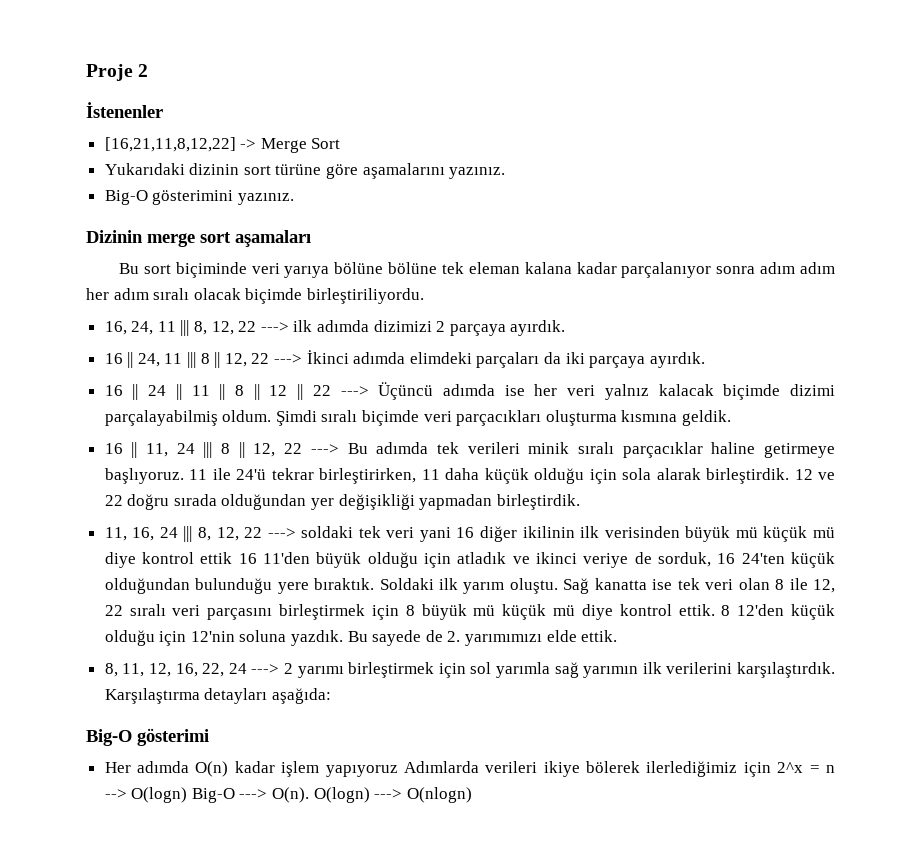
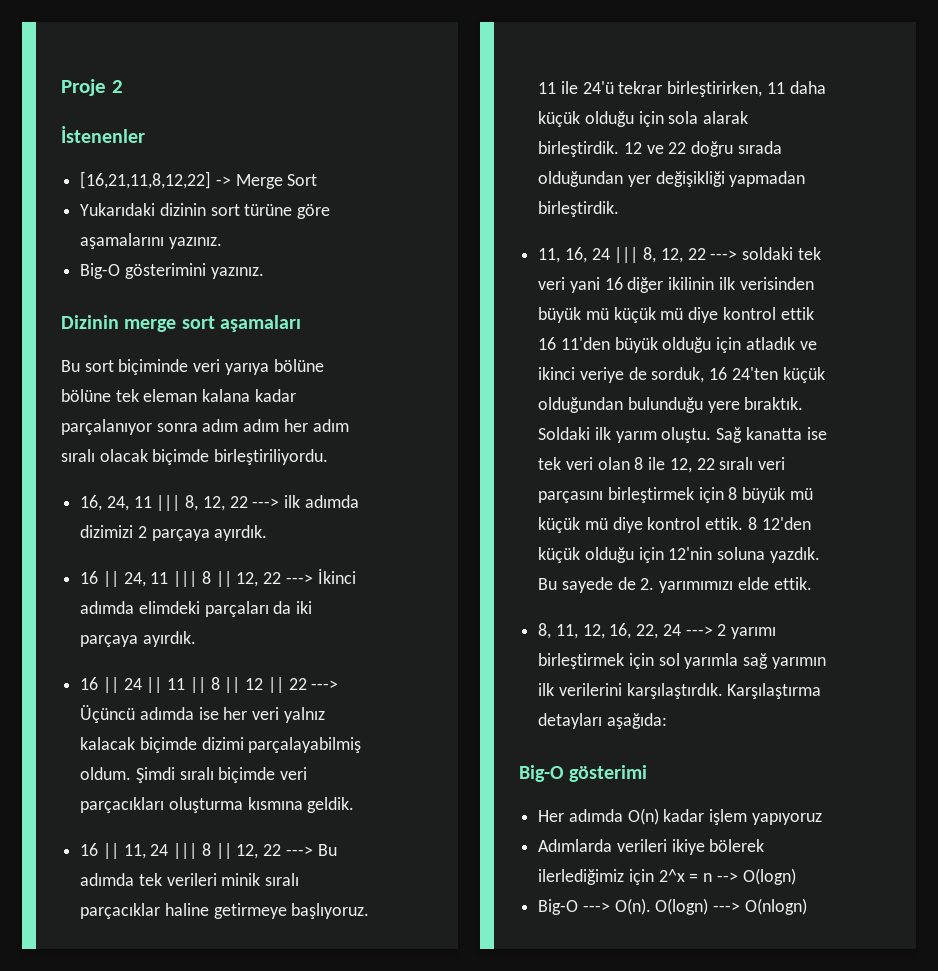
- Her adımda O(n) kadar işlem yapıyoruz Adımlarda verileri ikiye bölerek ilerlediğimiz için 2^x = n --> O(logn) Big-O ---> O(n).
+ Her adımda O(n) kadar işlem yapıyoruz
+ Adımlarda verileri ikiye bölerek ilerlediğimiz için 2^x = n --> O(logn)
+ Big-O ---> O(n).

